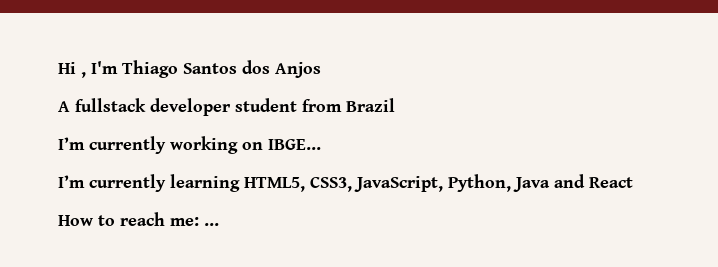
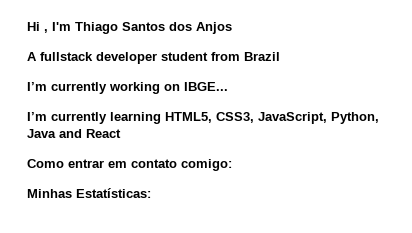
- How to reach me: ...
+ Como entrar em contato comigo:
+ Minhas Estatísticas:

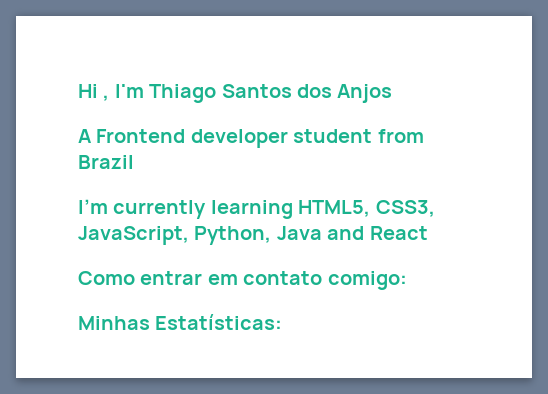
- A fullstack developer student from Brazil
+ A Frontend developer student from Brazil
- I’m currently working on IBGE...

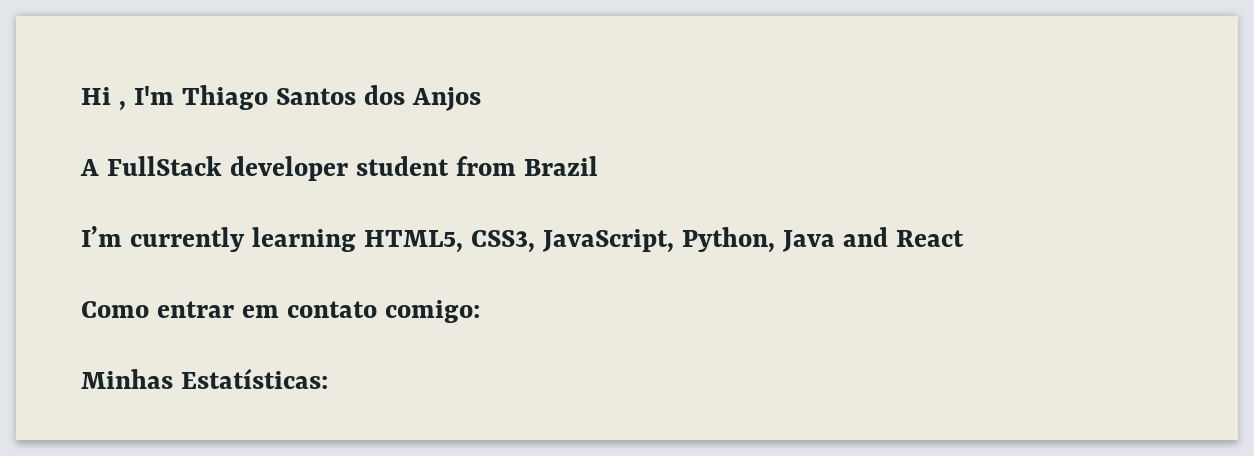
- A Frontend developer student from Brazil
+ A FullStack developer student from Brazil

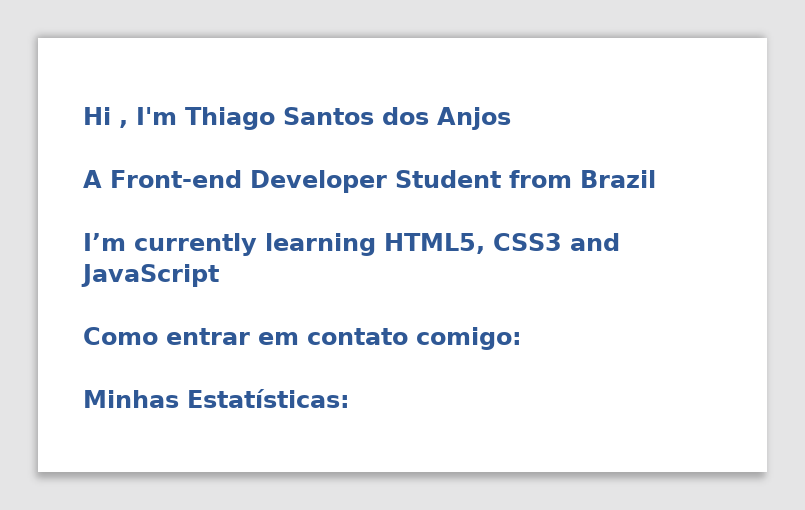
- A FullStack developer student from Brazil
+ A Front-end Developer Student from Brazil
- I’m currently learning HTML5, CSS3, JavaScript, Python, Java and React
+ I’m currently learning HTML5, CSS3 and JavaScript

